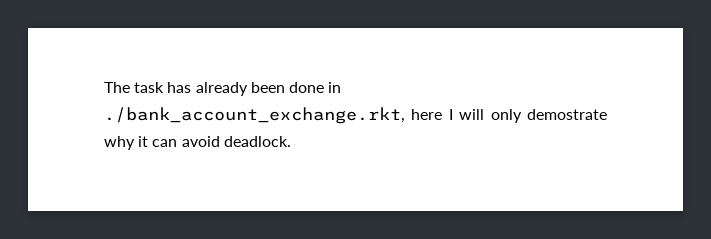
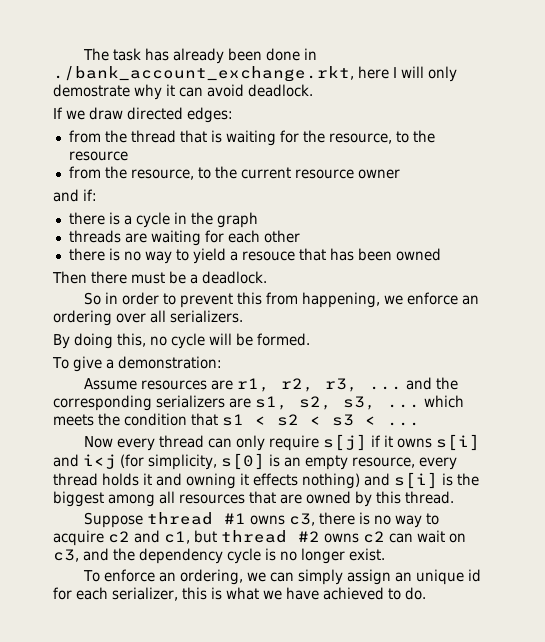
+ If we draw directed edges:
+ from the thread that is waiting for the resource, to the resource
+ from the resource, to the current resource owner
+ and if:
+ there is a cycle in the graph
+ threads are waiting for each other
+ there is no way to yield a resouce that has been owned
+ Then there must be a deadlock.
+ So in order to prevent this from happening, we enforce an ordering over all serializers.
+ By doing this, no cycle will be formed.
+ To give a demonstration:
+ Assume resources are r1, r2, r3, ... and the corresponding serializers are s1, s2, s3, ... which meets the condition that s1 < s2 < s3 < ...
+ Now every thread can only require s[j] if it owns s[i] and i<j (for simplicity, s[0] is an empty resource, every thread holds it and owning it effects nothing) and s[i] is the biggest among all resources that are owned by this thread.
+ Suppose thread #1 owns c3, there is no way to acquire c2 and c1, but thread #2 owns c2 can wait on c3, and the dependency cycle is no longer exist.
+ To enforce an ordering, we can simply assign an unique id for each serializer, this is what we have achieved to do.

